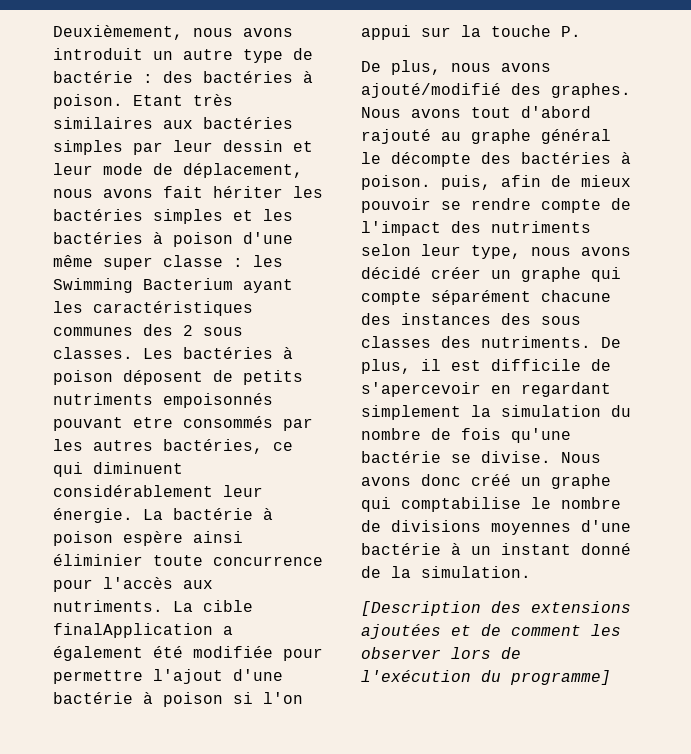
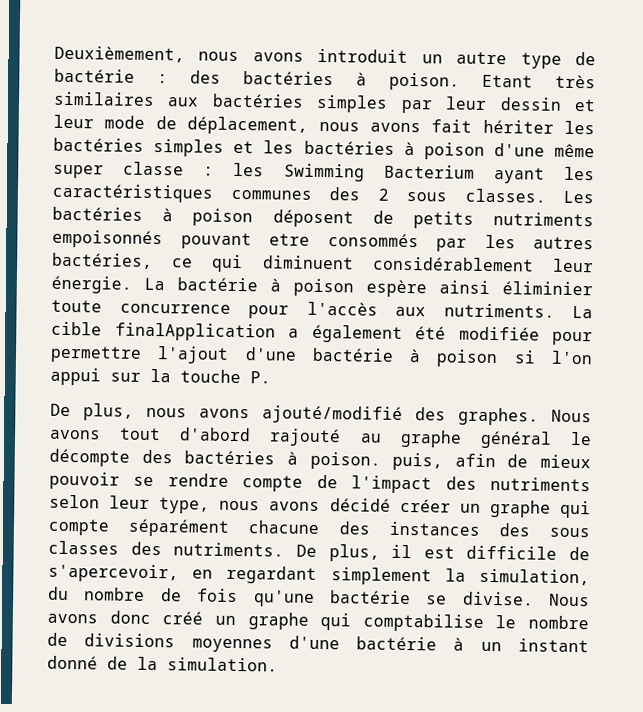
- De plus, il est difficile de s'apercevoir en regardant simplement la simulation du nombre de fois qu'une bactérie se divise.
+ De plus, il est difficile de s'apercevoir, en regardant simplement la simulation, du nombre de fois qu'une bactérie se divise.
- [Description des extensions ajoutées et de comment les observer lors de l'exécution du programme]

